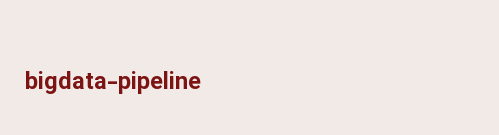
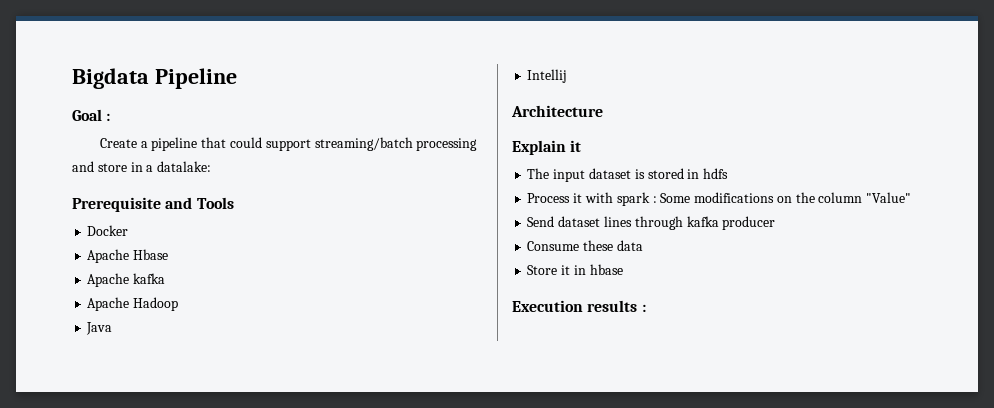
- bigdata-pipeline
+ Bigdata Pipeline
+ Goal :
+ Create a pipeline that could support streaming/batch processing and store in a datalake:
+ Prerequisite and Tools
+ Docker
+ Apache Hbase
+ Apache kafka
+ Apache Hadoop
+ Java
+ Intellij
+ Architecture
+ Explain it
+ The input dataset is stored in hdfs
+ Process it with spark : Some modifications on the column "Value"
+ Send dataset lines through kafka producer
+ Consume these data
+ Store it in hbase
+ Execution results :

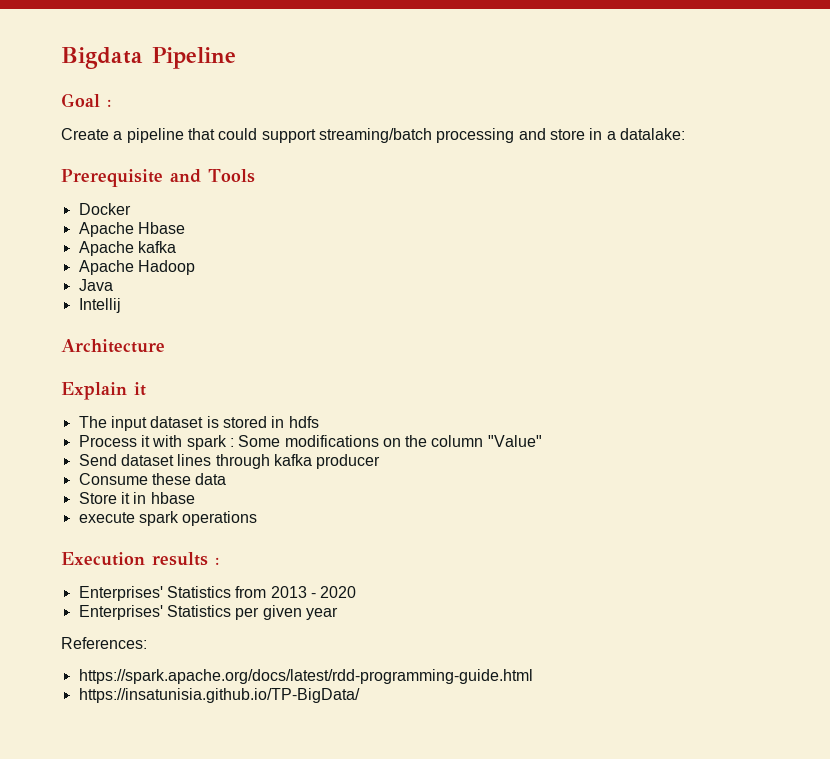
+ execute spark operations
+ Enterprises' Statistics from 2013 - 2020
+ Enterprises' Statistics per given year
+ References:
+ https://spark.apache.org/docs/latest/rdd-programming-guide.html
+ https://insatunisia.github.io/TP-BigData/

